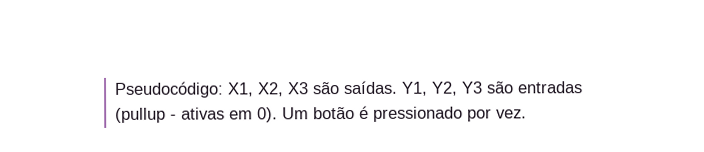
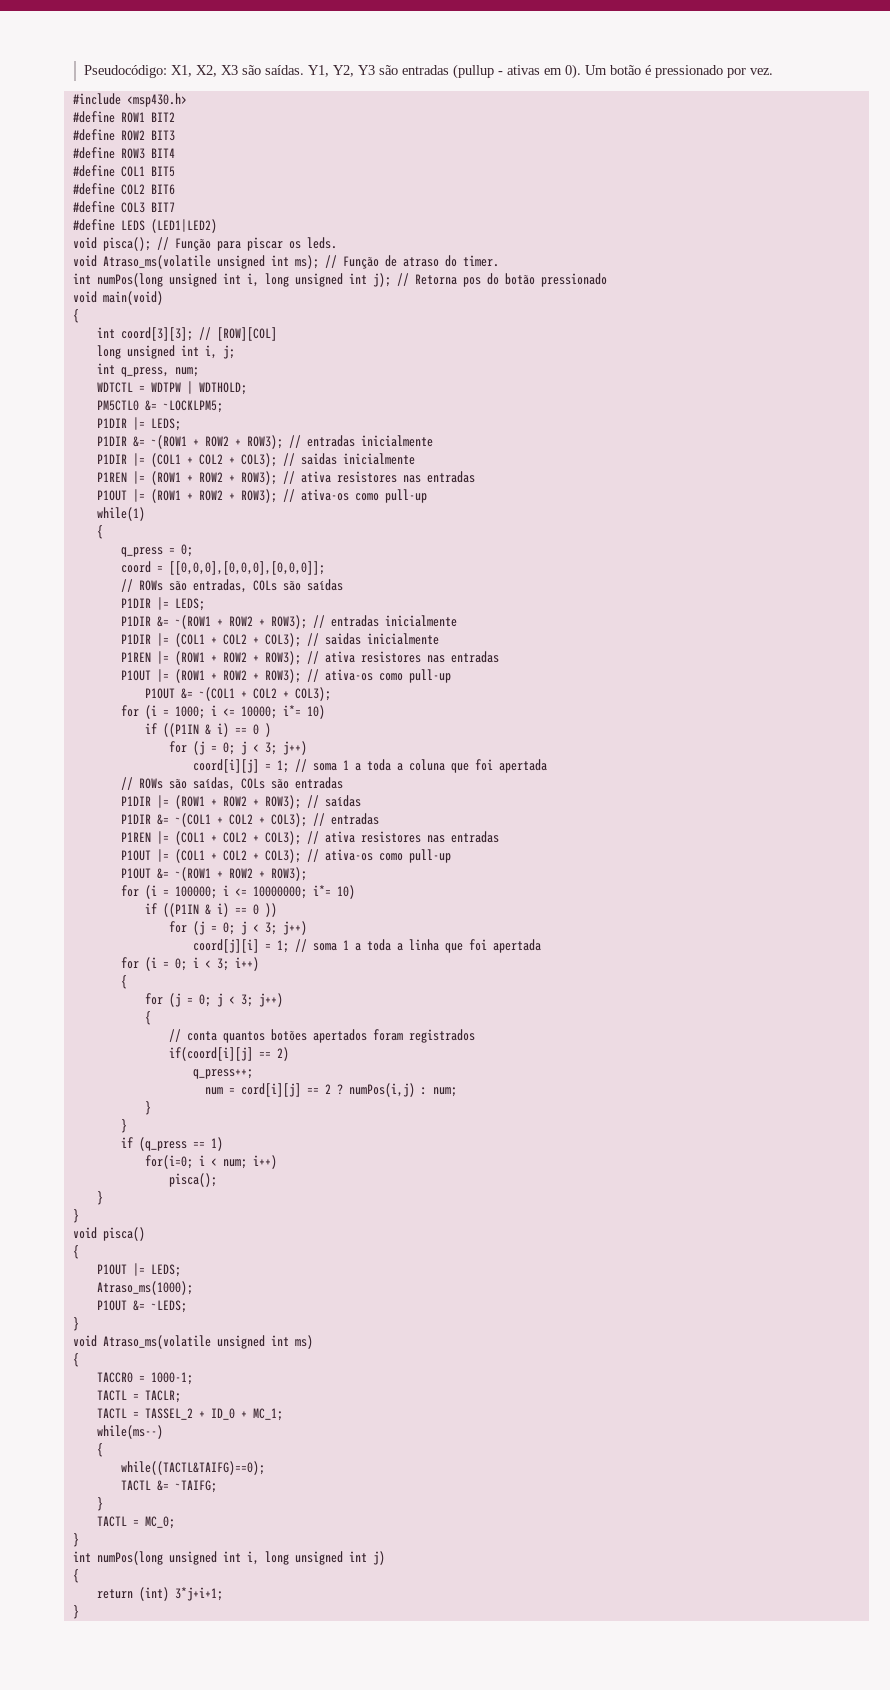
+ #include <msp430.h>
+ #define ROW1 BIT2
+ #define ROW2 BIT3
+ #define ROW3 BIT4
+ #define COL1 BIT5
+ #define COL2 BIT6
+ #define COL3 BIT7
+ #define LEDS (LED1|LED2)
+ void pisca(); // Função para piscar os leds.
+ void Atraso_ms(volatile unsigned int ms); // Função de atraso do timer.
+ int numPos(long unsigned int i, long unsigned int j); // Retorna pos do botão pressionado
+ void main(void)
+ {
+ int coord[3][3]; // [ROW][COL]
+ long unsigned int i, j;
+ int q_press, num;
+ WDTCTL = WDTPW | WDTHOLD;
+ PM5CTL0 &= ~LOCKLPM5;
+ P1DIR |= LEDS;
+ P1DIR &= ~(ROW1 + ROW2 + ROW3); // entradas inicialmente
+ P1DIR |= (COL1 + COL2 + COL3); // saidas inicialmente
+ P1REN |= (ROW1 + ROW2 + ROW3); // ativa resistores nas entradas
+ P1OUT |= (ROW1 + ROW2 + ROW3); // ativa-os como pull-up
+ while(1)
+ {
+ q_press = 0;
+ coord = [[0,0,0],[0,0,0],[0,0,0]];
+ // ROWs são entradas, COLs são saídas
+ P1DIR |= LEDS;
+ P1DIR &= ~(ROW1 + ROW2 + ROW3); // entradas inicialmente
+ P1DIR |= (COL1 + COL2 + COL3); // saidas inicialmente
+ P1REN |= (ROW1 + ROW2 + ROW3); // ativa resistores nas entradas
+ P1OUT |= (ROW1 + ROW2 + ROW3); // ativa-os como pull-up
+ P1OUT &= ~(COL1 + COL2 + COL3);
+ for (i = 1000; i <= 10000; i*= 10)
+ if ((P1IN & i) == 0 )
+ for (j = 0; j < 3; j++)
+ coord[i][j] = 1; // soma 1 a toda a coluna que foi apertada
+ // ROWs são saídas, COLs são entradas
+ P1DIR |= (ROW1 + ROW2 + ROW3); // saídas
+ P1DIR &= ~(COL1 + COL2 + COL3); // entradas
+ P1REN |= (COL1 + COL2 + COL3); // ativa resistores nas entradas
+ P1OUT |= (COL1 + COL2 + COL3); // ativa-os como pull-up
+ P1OUT &= ~(ROW1 + ROW2 + ROW3);
+ for (i = 100000; i <= 10000000; i*= 10)
+ if ((P1IN & i) == 0 ))
+ for (j = 0; j < 3; j++)
+ coord[j][i] = 1; // soma 1 a toda a linha que foi apertada
+ for (i = 0; i < 3; i++)
+ {
+ for (j = 0; j < 3; j++)
+ {
+ // conta quantos botões apertados foram registrados
+ if(coord[i][j] == 2)
+ q_press++;
+ num = cord[i][j] == 2 ? numPos(i,j) : num;
+ }
+ }
+ if (q_press == 1)
+ for(i=0; i < num; i++)
+ pisca();
+ }
+ }
+ void pisca()
+ {
+ P1OUT |= LEDS;
+ Atraso_ms(1000);
+ P1OUT &= ~LEDS;
+ }
+ void Atraso_ms(volatile unsigned int ms)
+ {
+ TACCR0 = 1000-1;
+ TACTL = TACLR;
+ TACTL = TASSEL_2 + ID_0 + MC_1;
+ while(ms--)
+ {
+ while((TACTL&TAIFG)==0);
+ TACTL &= ~TAIFG;
+ }
+ TACTL = MC_0;
+ }
+ int numPos(long unsigned int i, long unsigned int j)
+ {
+ return (int) 3*j+i+1;
+ }

